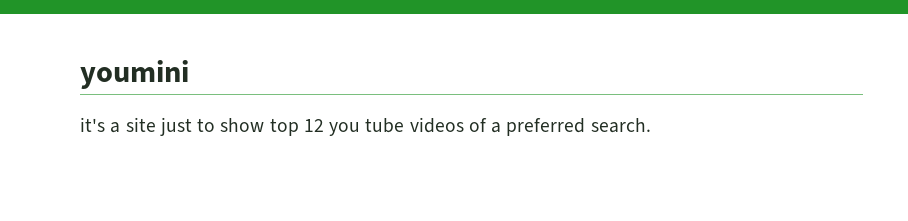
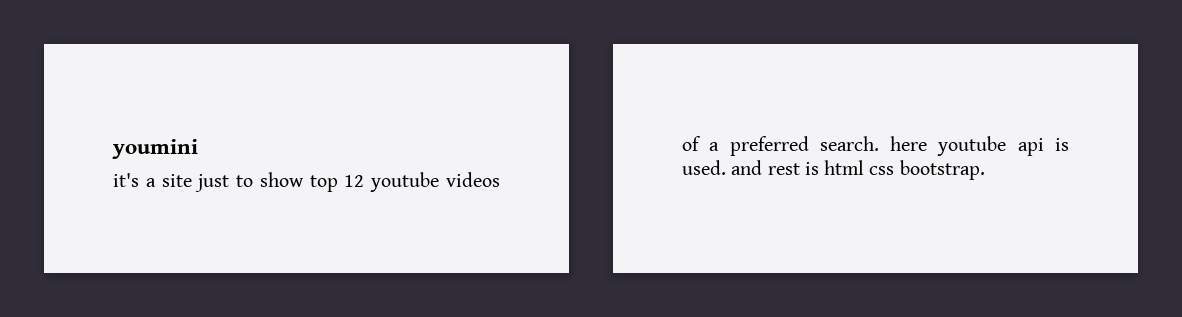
- it's a site just to show top 12 you tube videos of a preferred search.
+ it's a site just to show top 12 youtube videos of a preferred search. here youtube api is used. and rest is html css bootstrap.

